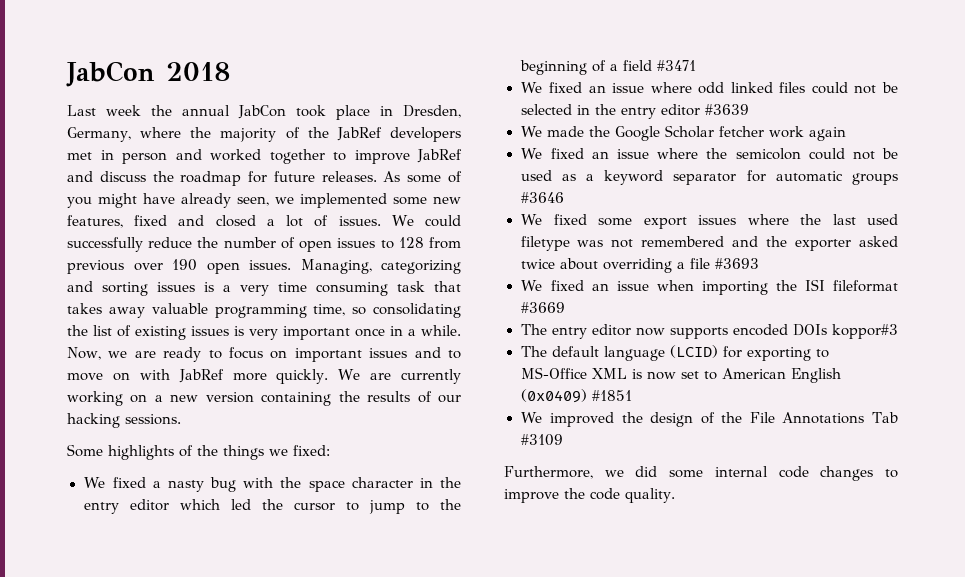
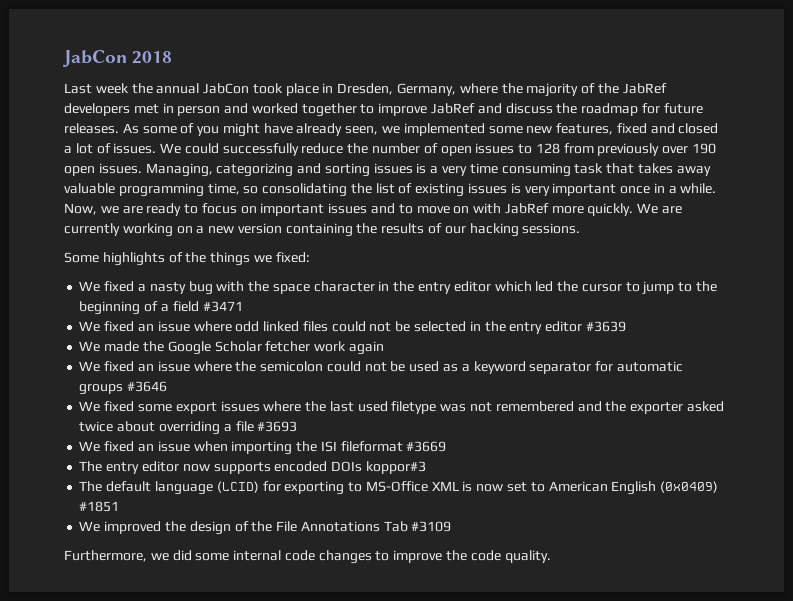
- We could successfully reduce the number of open issues to 128 from previous over 190 open issues.
+ We could successfully reduce the number of open issues to 128 from previously over 190 open issues.

